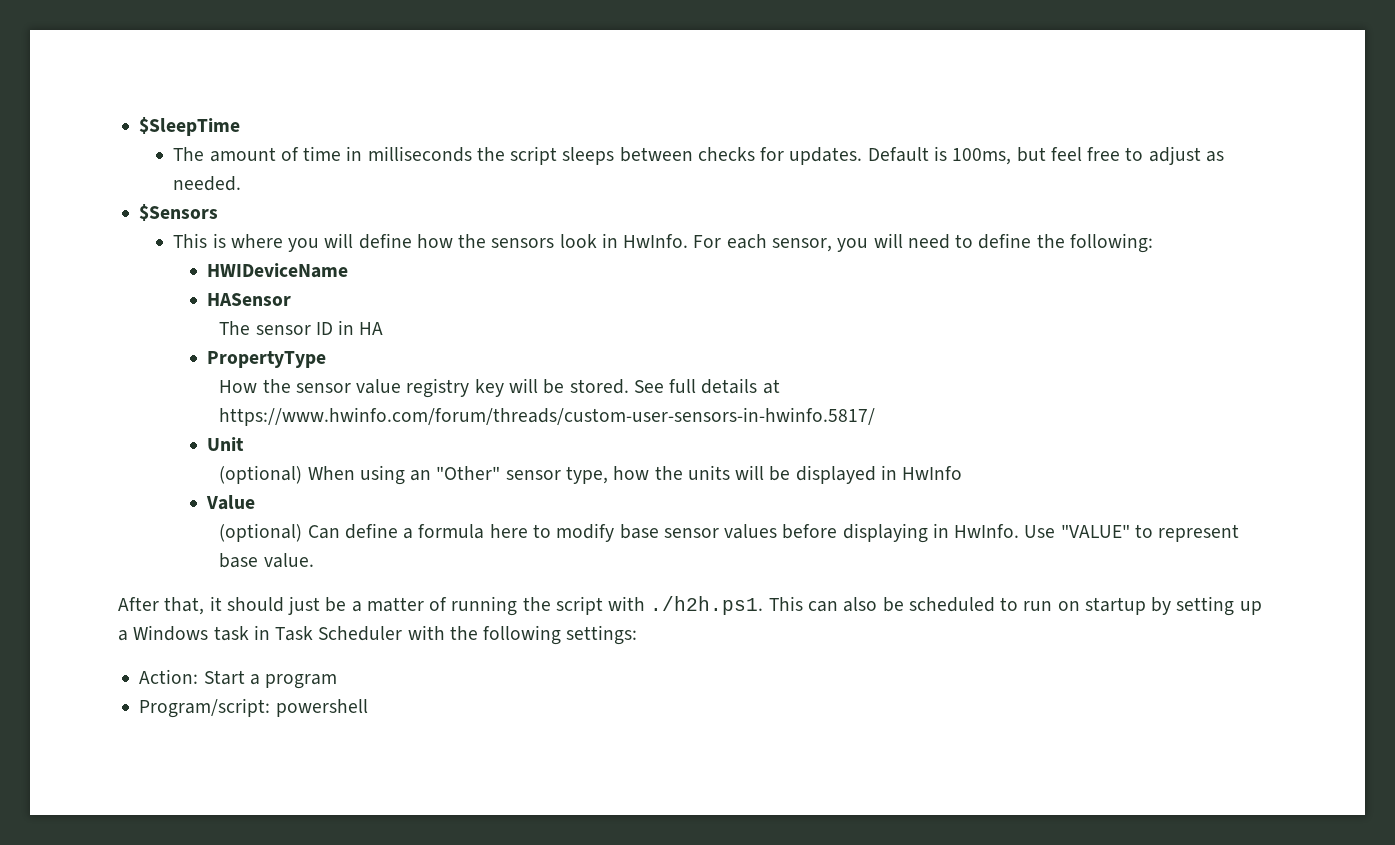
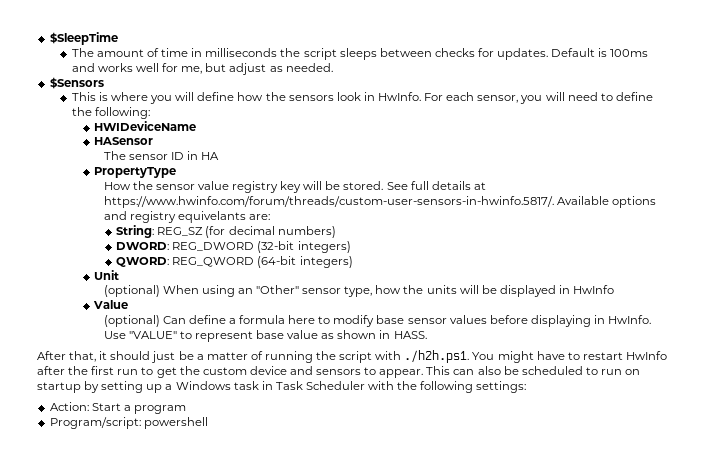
- Default is 100ms, but feel free to adjust as needed.
+ Default is 100ms and works well for me, but adjust as needed.
- See full details at https://www.hwinfo.com/forum/threads/custom-user-sensors-in-hwinfo.5817/
+ See full details at https://www.hwinfo.com/forum/threads/custom-user-sensors-in-hwinfo.5817/. Available options and registry equivelants are:
+ String: REG_SZ (for decimal numbers)
+ DWORD: REG_DWORD (32-bit integers)
+ QWORD: REG_QWORD (64-bit integers)
- Use "VALUE" to represent base value.
+ Use "VALUE" to represent base value as shown in HASS.
- After that, it should just be a matter of running the script with ./h2h.ps1. This can also be scheduled to run on startup by setting up a Windows task in Task Scheduler with the following settings:
+ After that, it should just be a matter of running the script with ./h2h.ps1. You might have to restart HwInfo after the first run to get the custom device and sensors to appear. This can also be scheduled to run on startup by setting up a Windows task in Task Scheduler with the following settings:

